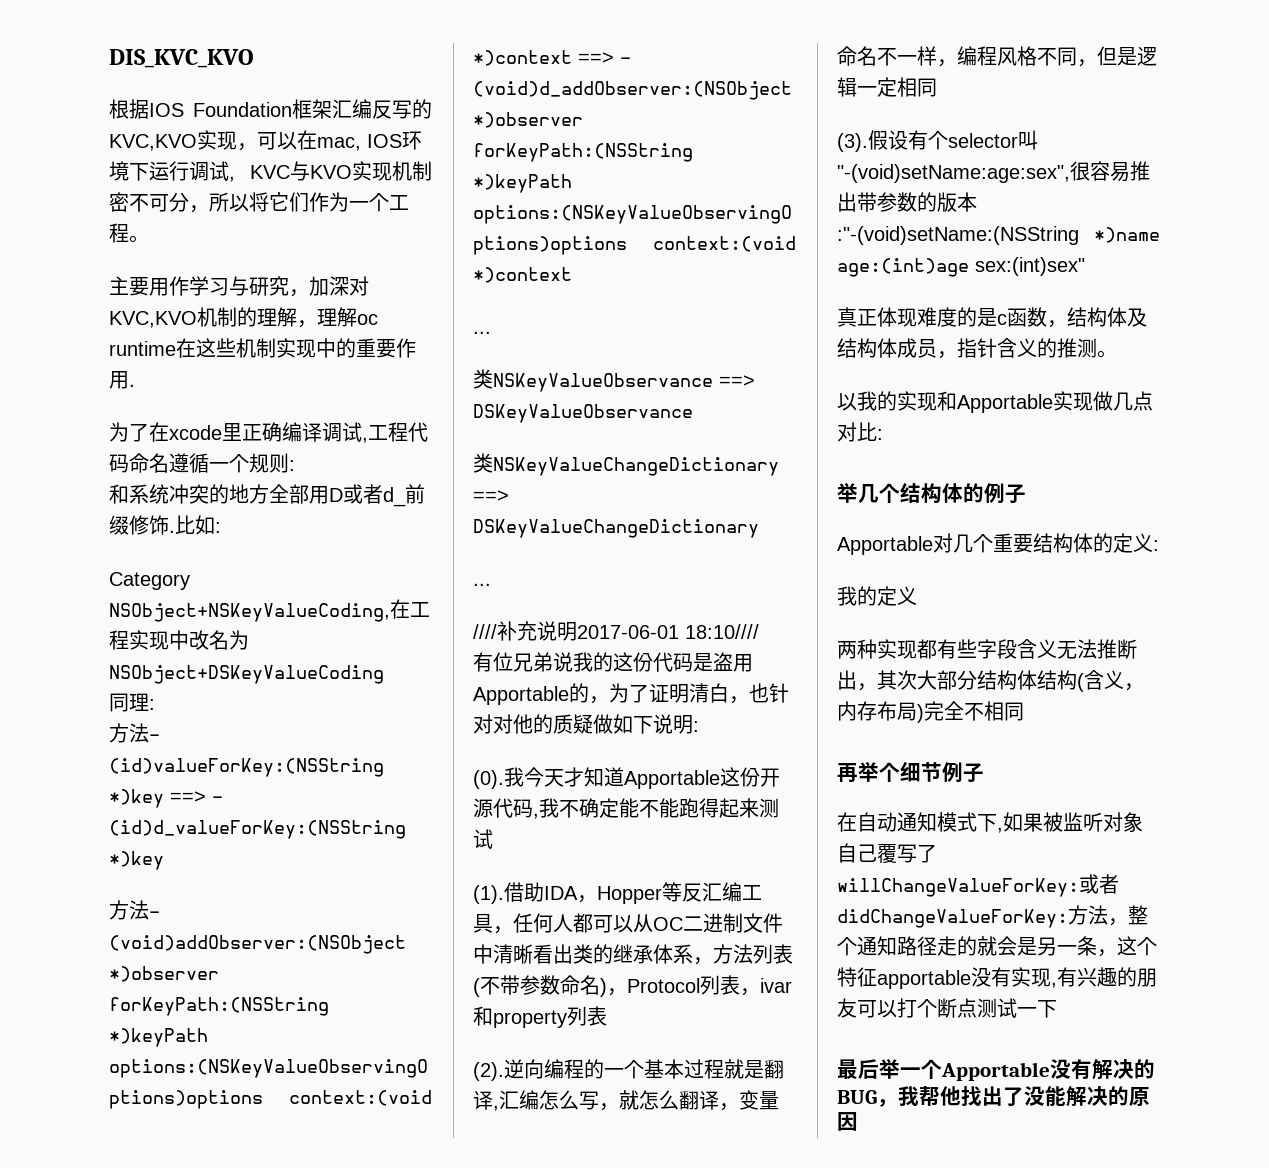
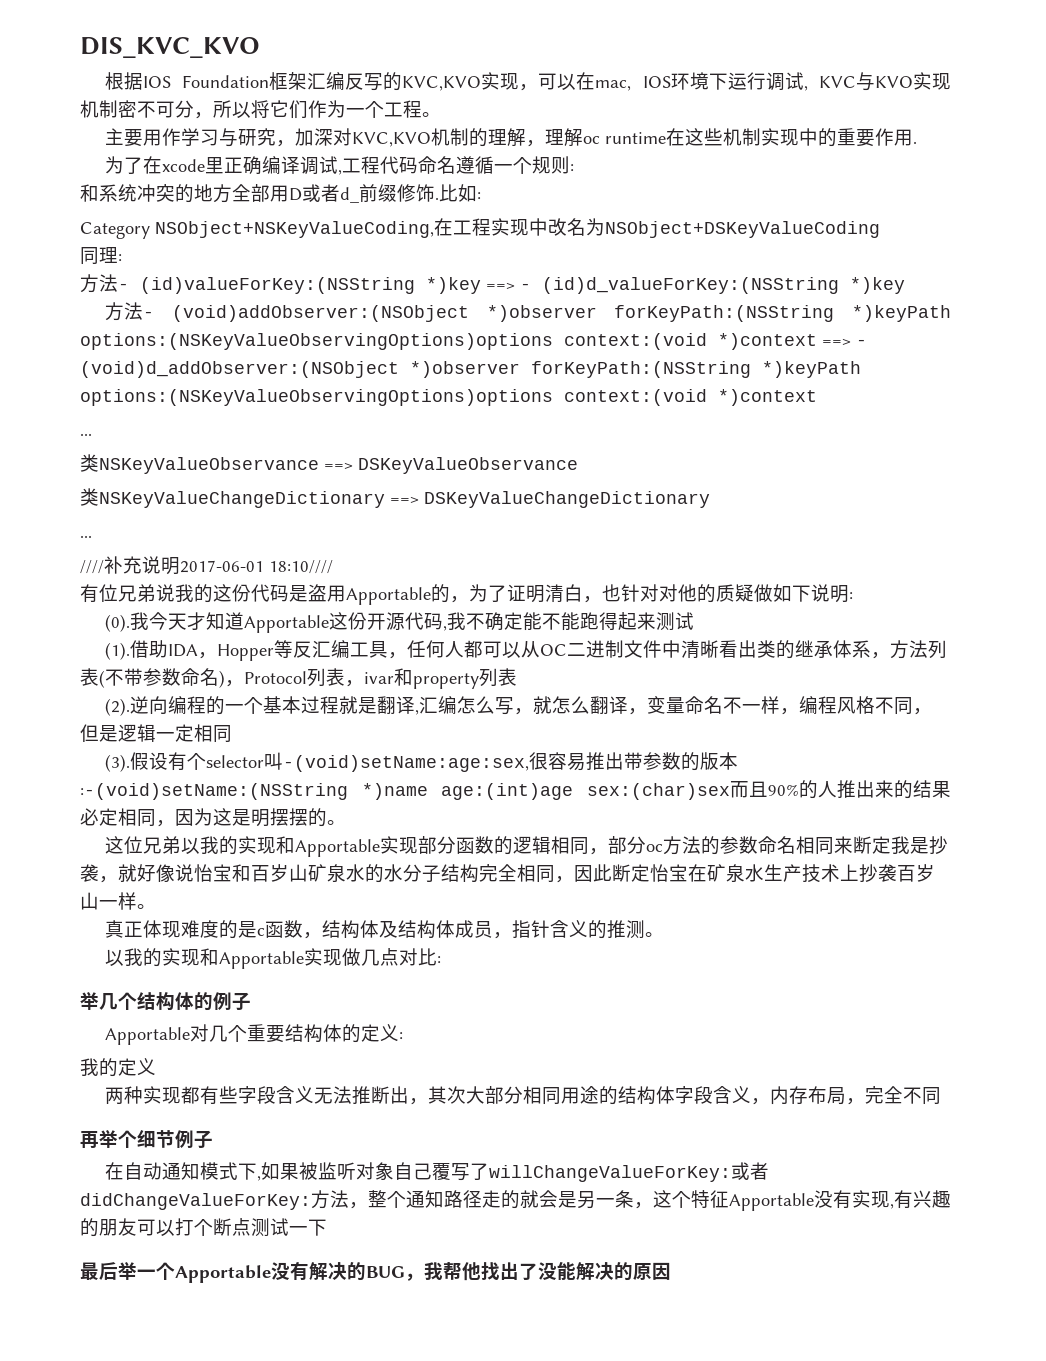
- 假设有个selector叫"-(void)setName:age:sex",很容易推出带参数的版本:"-(void)setName:(NSString *)name age:(int)age sex:(int)sex"
+ 假设有个selector叫-(void)setName:age:sex,很容易推出带参数的版本:-(void)setName:(NSString *)name age:(int)age sex:(char)sex而且90%的人推出来的结果必定相同，因为这是明摆摆的。
+ 这位兄弟以我的实现和Apportable实现部分函数的逻辑相同，部分oc方法的参数命名相同来断定我是抄袭，就好像说怡宝和百岁山矿泉水的水分子结构完全相同，因此断定怡宝在矿泉水生产技术上抄袭百岁山一样。
- 两种实现都有些字段含义无法推断出，其次大部分结构体结构(含义，内存布局)完全不相同
+ 两种实现都有些字段含义无法推断出，其次大部分相同用途的结构体字段含义，内存布局，完全不同
- 在自动通知模式下,如果被监听对象自己覆写了willChangeValueForKey:或者didChangeValueForKey:方法，整个通知路径走的就会是另一条，这个特征apportable没有实现,有兴趣的朋友可以打个断点测试一下
+ 在自动通知模式下,如果被监听对象自己覆写了willChangeValueForKey:或者didChangeValueForKey:方法，整个通知路径走的就会是另一条，这个特征Apportable没有实现,有兴趣的朋友可以打个断点测试一下

